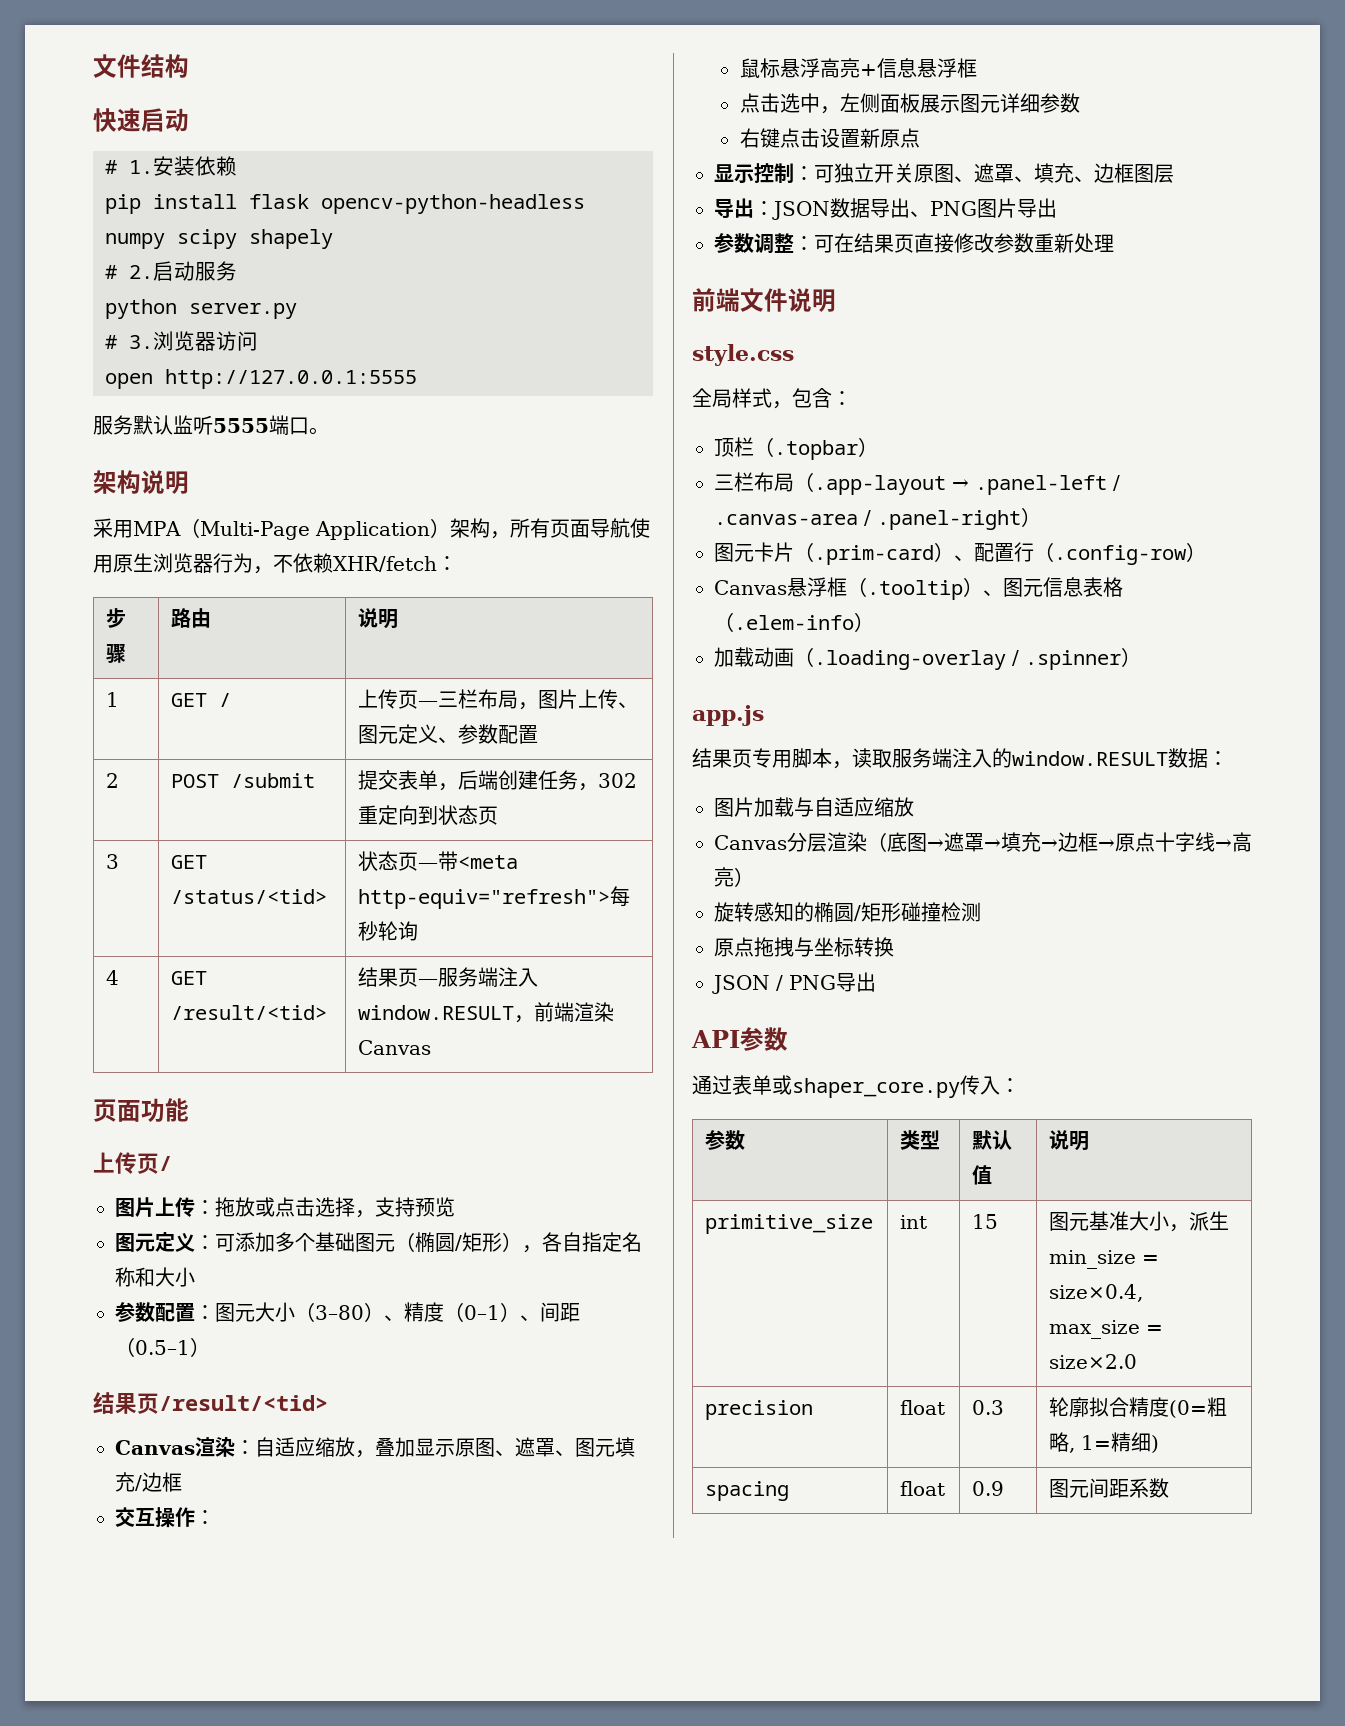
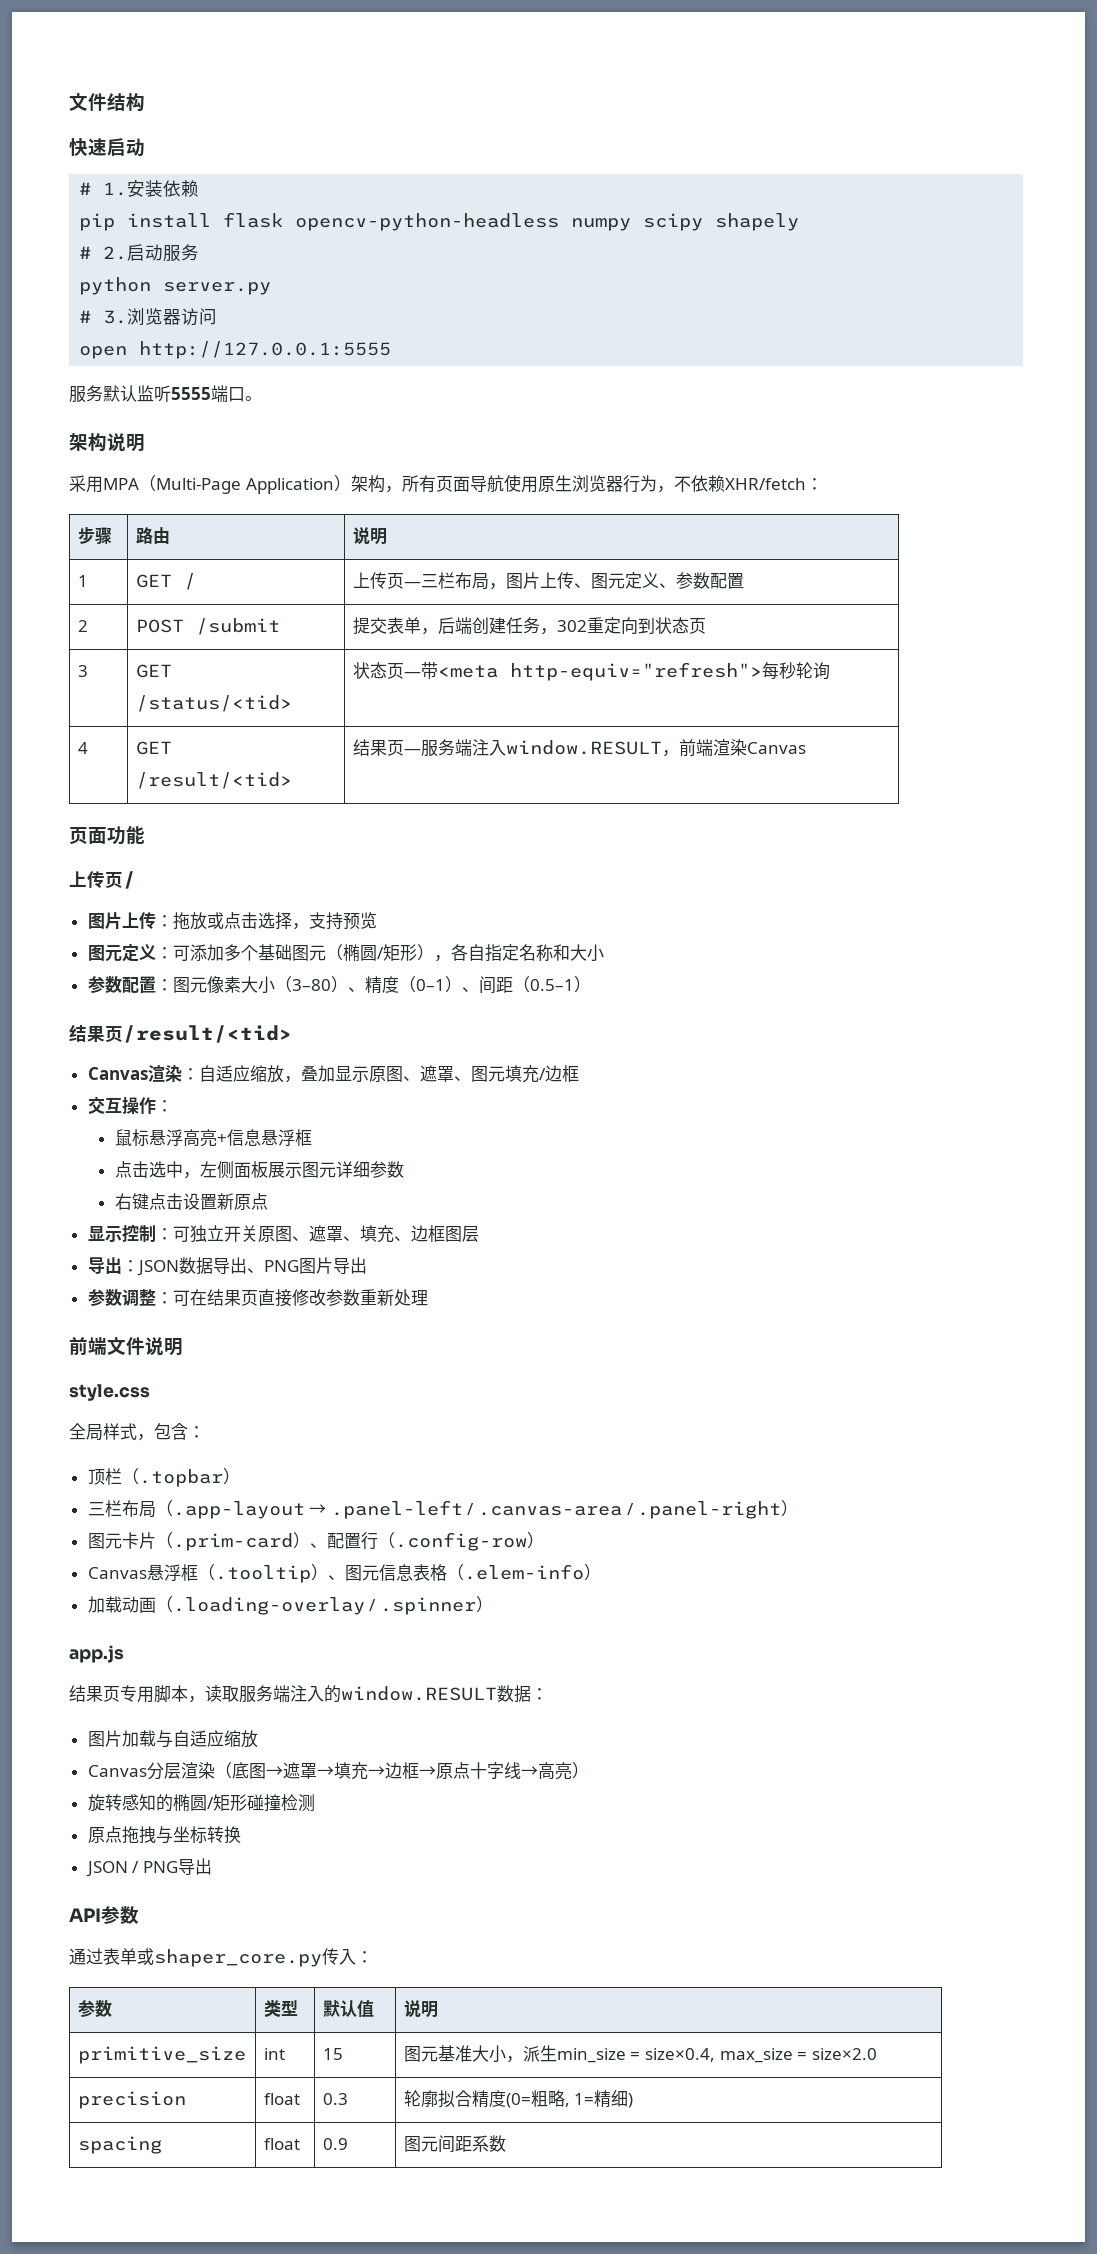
- 参数配置：图元大小（3–80）、精度（0–1）、间距（0.5–1）
+ 参数配置：图元像素大小（3–80）、精度（0–1）、间距（0.5–1）

